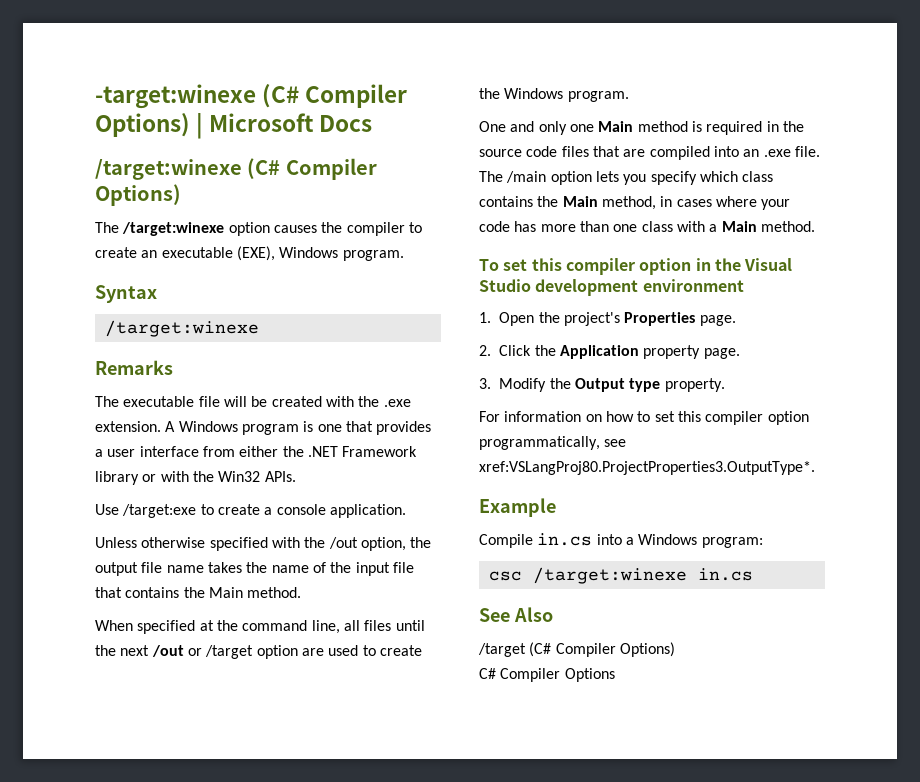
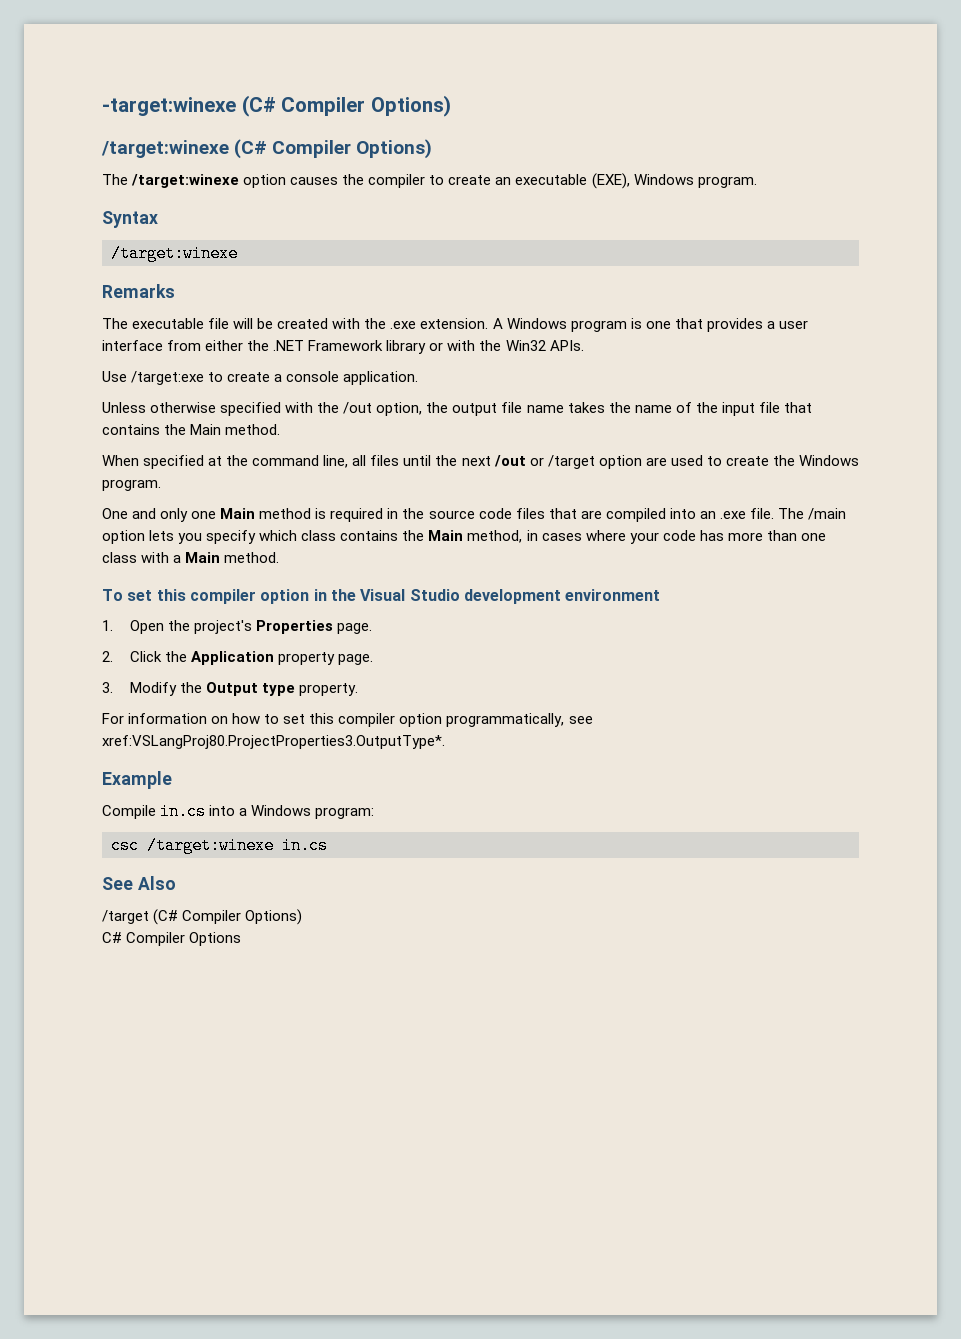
- -target:winexe (C# Compiler Options) | Microsoft Docs
+ -target:winexe (C# Compiler Options)

